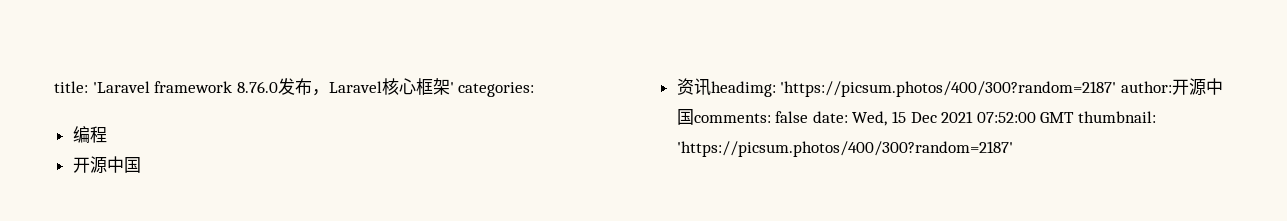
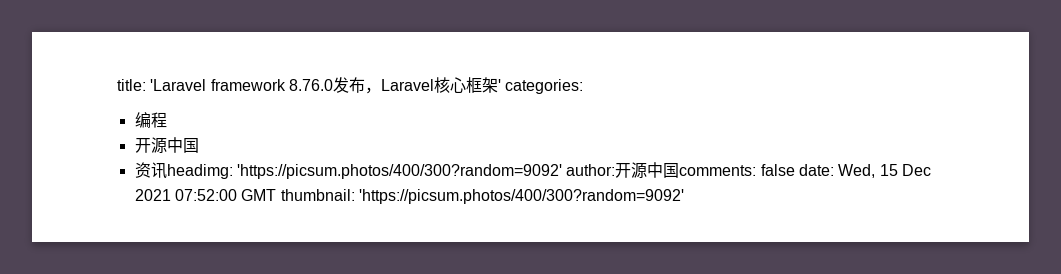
- 资讯headimg: 'https://picsum.photos/400/300?random=2187' author:开源中国comments: false date: Wed, 15 Dec 2021 07:52:00 GMT thumbnail: 'https://picsum.photos/400/300?random=2187'
+ 资讯headimg: 'https://picsum.photos/400/300?random=9092' author:开源中国comments: false date: Wed, 15 Dec 2021 07:52:00 GMT thumbnail: 'https://picsum.photos/400/300?random=9092'

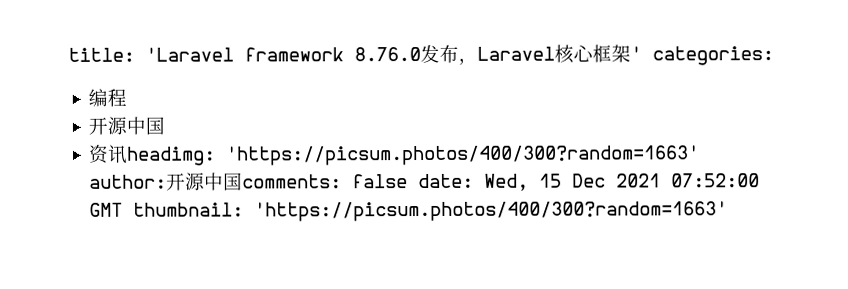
- 资讯headimg: 'https://picsum.photos/400/300?random=9092' author:开源中国comments: false date: Wed, 15 Dec 2021 07:52:00 GMT thumbnail: 'https://picsum.photos/400/300?random=9092'
+ 资讯headimg: 'https://picsum.photos/400/300?random=1663' author:开源中国comments: false date: Wed, 15 Dec 2021 07:52:00 GMT thumbnail: 'https://picsum.photos/400/300?random=1663'

